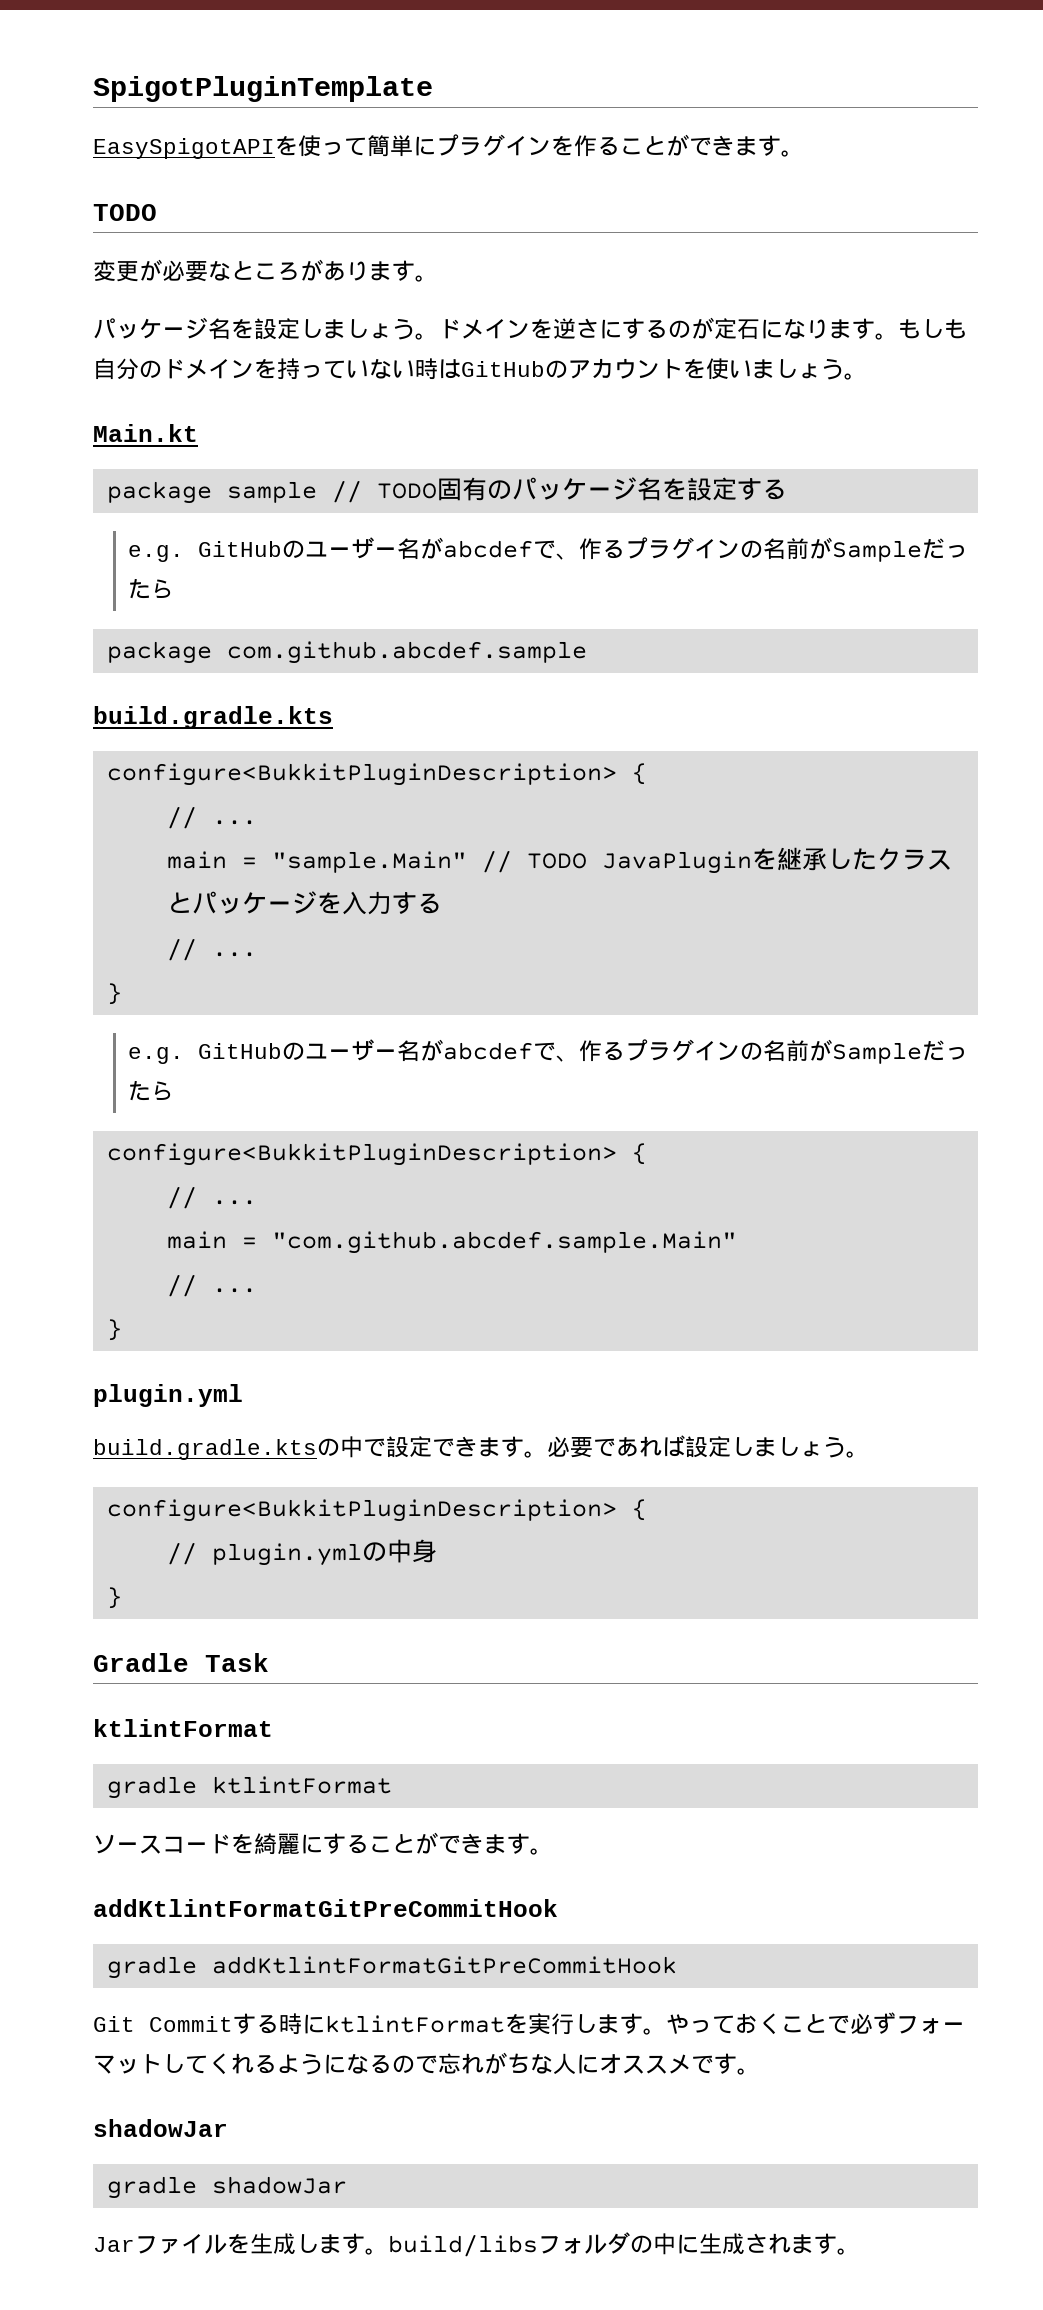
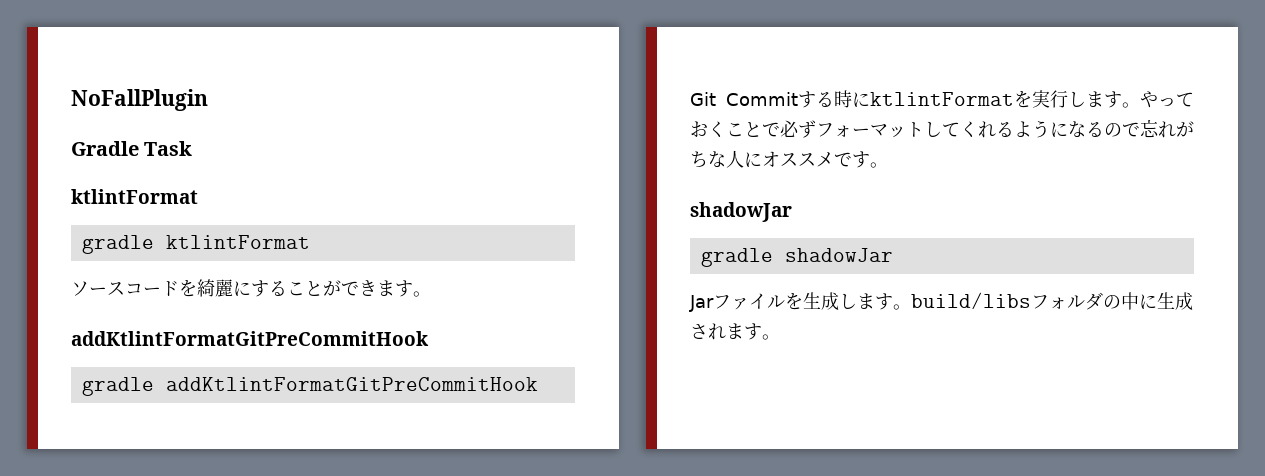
- SpigotPluginTemplate
- EasySpigotAPIを使って簡単にプラグインを作ることができます。
- TODO
- 変更が必要なところがあります。
- パッケージ名を設定しましょう。ドメインを逆さにするのが定石になります。もしも自分のドメインを持っていない時はGitHubのアカウントを使いましょう。
- Main.kt
- package sample // TODO固有のパッケージ名を設定する
- e.g. GitHubのユーザー名がabcdefで、作るプラグインの名前がSampleだったら
- package com.github.abcdef.sample
- build.gradle.kts
- configure<BukkitPluginDescription> {
- // ...
- main = "sample.Main" // TODO JavaPluginを継承したクラスとパッケージを入力する
- // ...
- }
- e.g. GitHubのユーザー名がabcdefで、作るプラグインの名前がSampleだったら
- configure<BukkitPluginDescription> {
- // ...
- main = "com.github.abcdef.sample.Main"
- // ...
- }
- plugin.yml
- build.gradle.ktsの中で設定できます。必要であれば設定しましょう。
- configure<BukkitPluginDescription> {
- // plugin.ymlの中身
- }
+ NoFallPlugin

